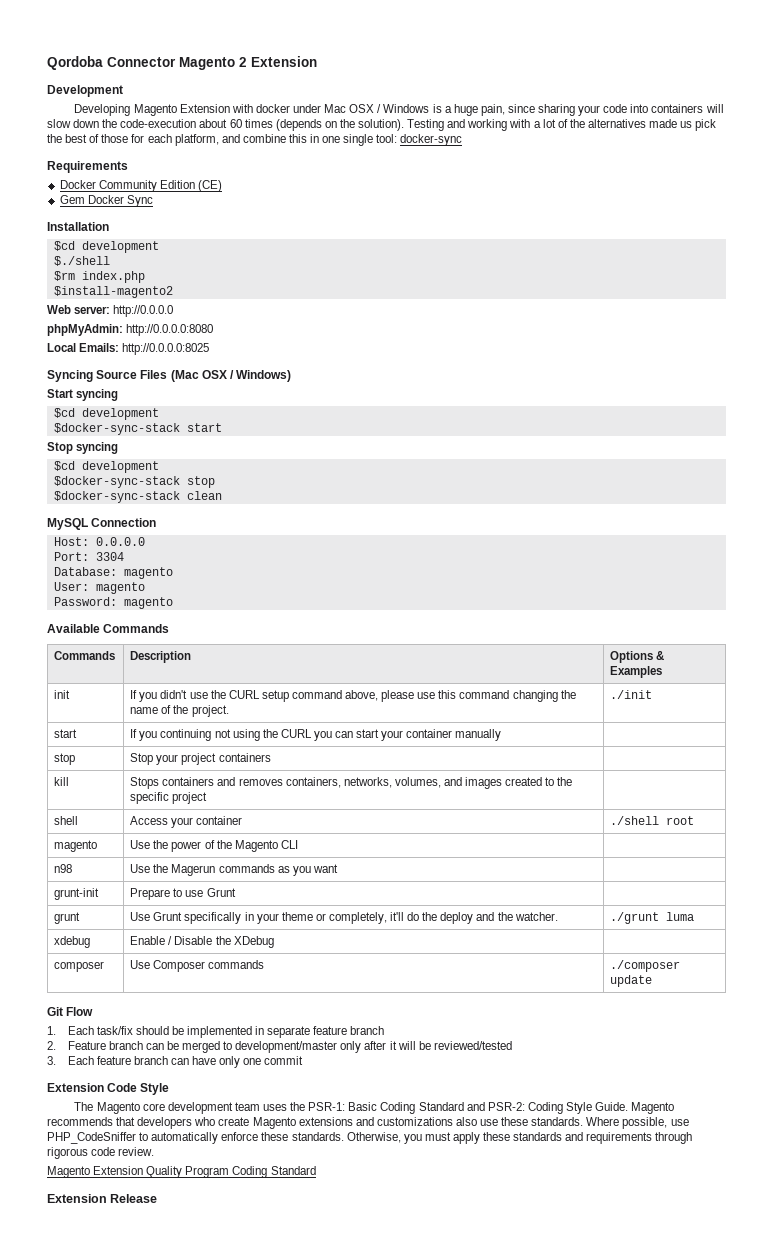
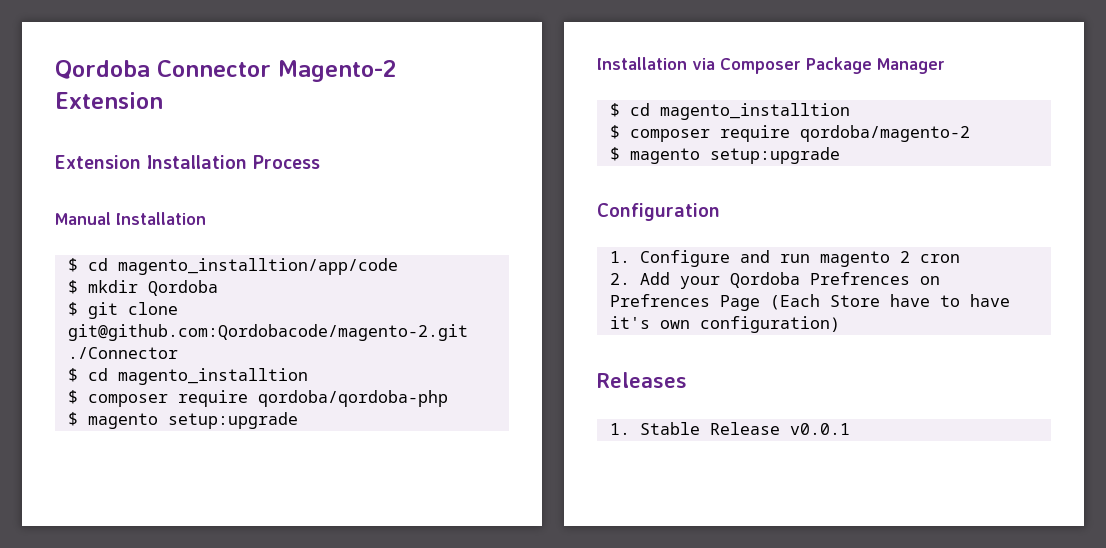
- Qordoba Connector Magento 2 Extension
+ Qordoba Connector Magento-2 Extension
- Development
- Developing Magento Extension with docker under Mac OSX / Windows is a huge pain, since sharing your code into containers will slow down the code-execution about 60 times (depends on the solution). Testing and working with a lot of the alternatives made us pick the best of those for each platform, and combine this in one single tool: docker-sync
- Requirements
- Docker Community Edition (CE)
- Gem Docker Sync
- Installation
- $cd development
- $./shell
- $rm index.php
- $install-magento2
- Web server: http://0.0.0.0
- phpMyAdmin: http://0.0.0.0:8080
- Local Emails: http://0.0.0.0:8025
- Syncing Source Files (Mac OSX / Windows)
- Start syncing
- $cd development
- $docker-sync-stack start
- Stop syncing
- $cd development
- $docker-sync-stack stop
- $docker-sync-stack clean
- MySQL Connection
- Host: 0.0.0.0
- Port: 3304
- Database: magento
- User: magento
- Password: magento
- Available Commands
- Commands | Description | Options & Examples
- init | If you didn't use the CURL setup command above, please use this command changing the name of the project. | ./init
- start | If you continuing not using the CURL you can start your container manually |
- stop | Stop your project containers |
- kill | Stops containers and removes containers, networks, volumes, and images created to the specific project |
- shell | Access your container | ./shell root
- magento | Use the power of the Magento CLI |
- n98 | Use the Magerun commands as you want |
- grunt-init | Prepare to use Grunt |
- grunt | Use Grunt specifically in your theme or completely, it'll do the deploy and the watcher. | ./grunt luma
- xdebug | Enable / Disable the XDebug |
- composer | Use Composer commands | ./composer update
- Git Flow
- 1. Each task/fix should be implemented in separate feature branch
- 2. Feature branch can be merged to development/master only after it will be reviewed/tested
- 3. Each feature branch can have only one commit
- Extension Code Style
- The Magento core development team uses the PSR-1: Basic Coding Standard and PSR-2: Coding Style Guide. Magento recommends that developers who create Magento extensions and customizations also use these standards. Where possible, use PHP_CodeSniffer to automatically enforce these standards. Otherwise, you must apply these standards and requirements through rigorous code review.
- Magento Extension Quality Program Coding Standard
- Extension Release
+ Extension Installation Process
+ Manual Installation
+ $ cd magento_installtion/app/code
+ $ mkdir Qordoba
+ $ git clone git@github.com:Qordobacode/magento-2.git ./Connector
+ $ cd magento_installtion
+ $ composer require qordoba/qordoba-php
+ $ magento setup:upgrade
+ Installation via Composer Package Manager
+ $ cd magento_installtion
+ $ composer require qordoba/magento-2
+ $ magento setup:upgrade
+ Configuration
+ 1. Configure and run magento 2 cron
+ 2. Add your Qordoba Prefrences on Prefrences Page (Each Store have to have it's own configuration)
+ Releases
+ 1. Stable Release v0.0.1

